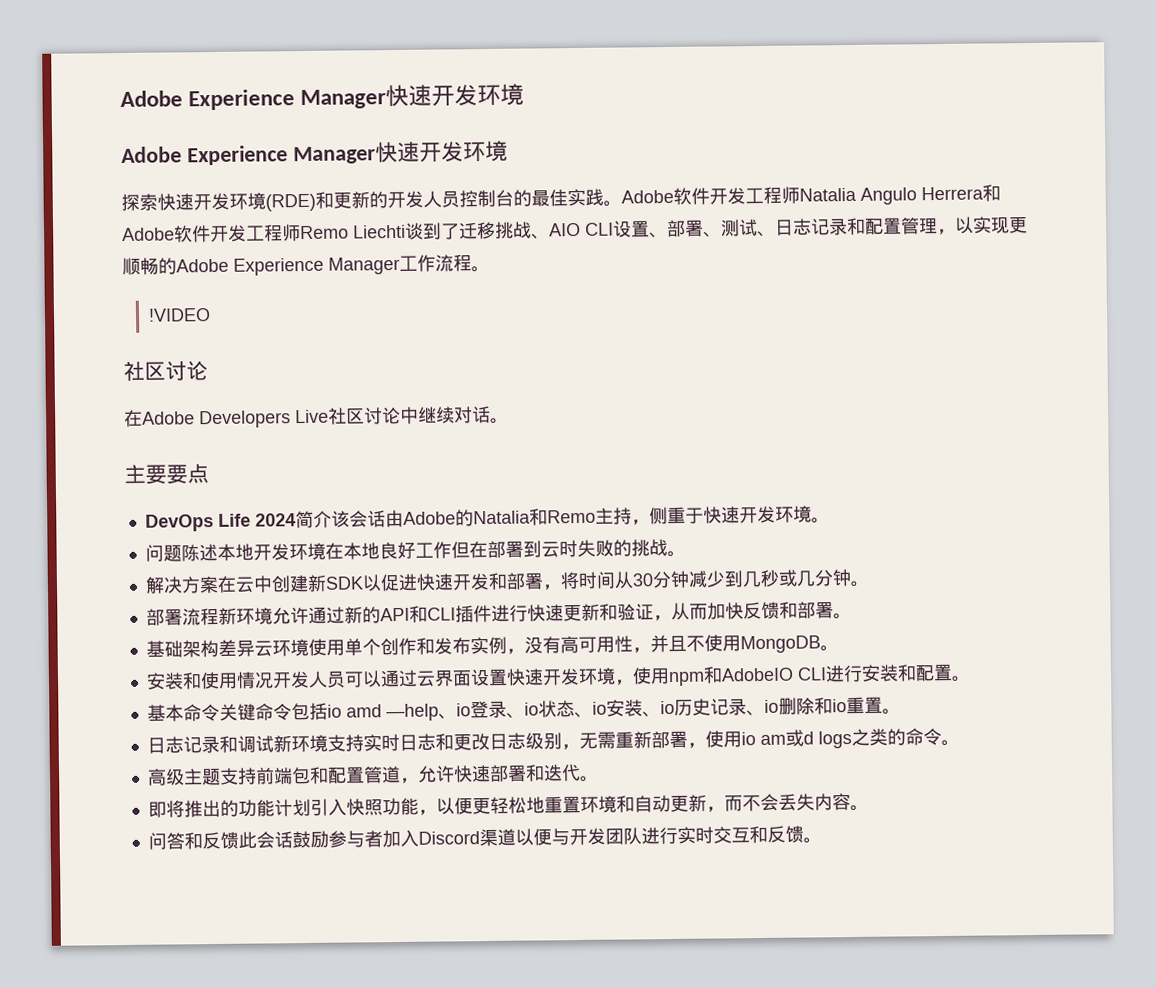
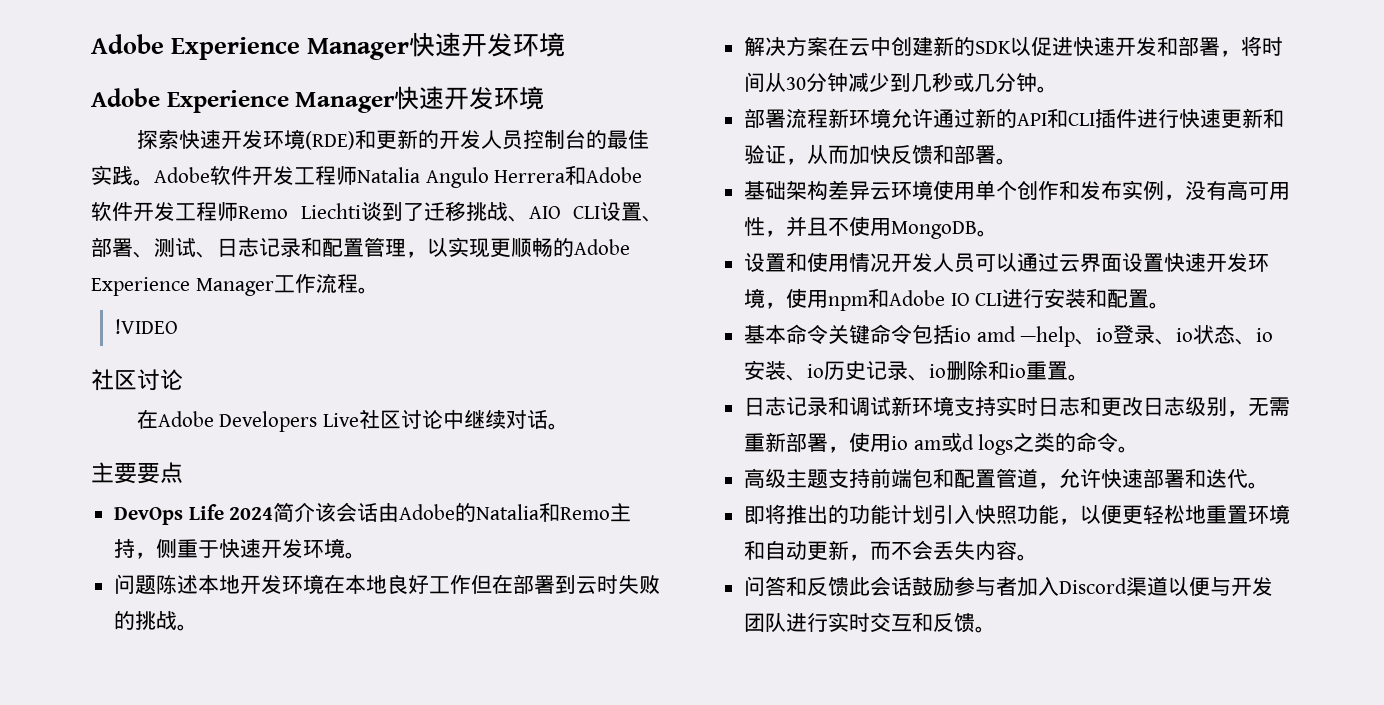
- 解决方案在云中创建新SDK以促进快速开发和部署，将时间从30分钟减少到几秒或几分钟。
+ 解决方案在云中创建新的SDK以促进快速开发和部署，将时间从30分钟减少到几秒或几分钟。
- 安装和使用情况开发人员可以通过云界面设置快速开发环境，使用npm和AdobeIO CLI进行安装和配置。
+ 设置和使用情况开发人员可以通过云界面设置快速开发环境，使用npm和Adobe IO CLI进行安装和配置。

